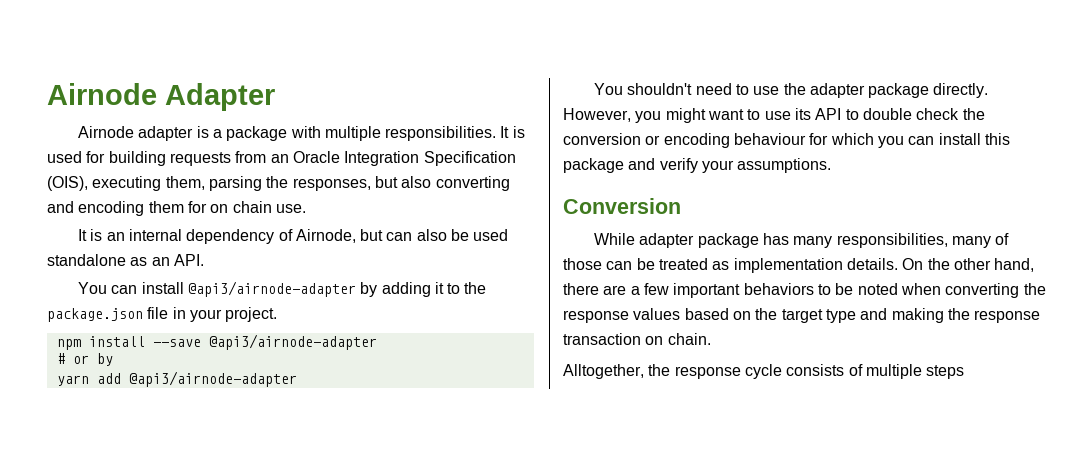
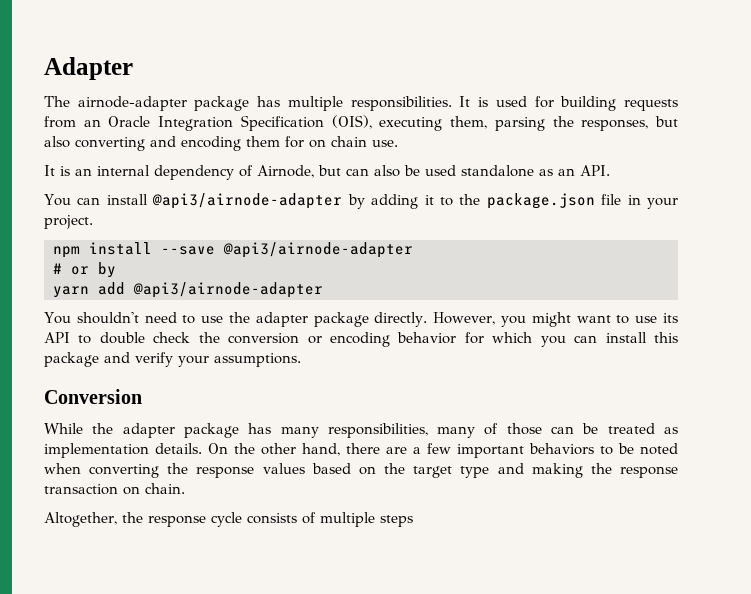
- Airnode Adapter
+ Adapter
- Airnode adapter is a package with multiple responsibilities.
+ The airnode-adapter package has multiple responsibilities.
- However, you might want to use its API to double check the conversion or encoding behaviour for which you can install this package and verify your assumptions.
+ However, you might want to use its API to double check the conversion or encoding behavior for which you can install this package and verify your assumptions.
- While adapter package has many responsibilities, many of those can be treated as implementation details.
+ While the adapter package has many responsibilities, many of those can be treated as implementation details.
- Alltogether, the response cycle consists of multiple steps
+ Altogether, the response cycle consists of multiple steps

